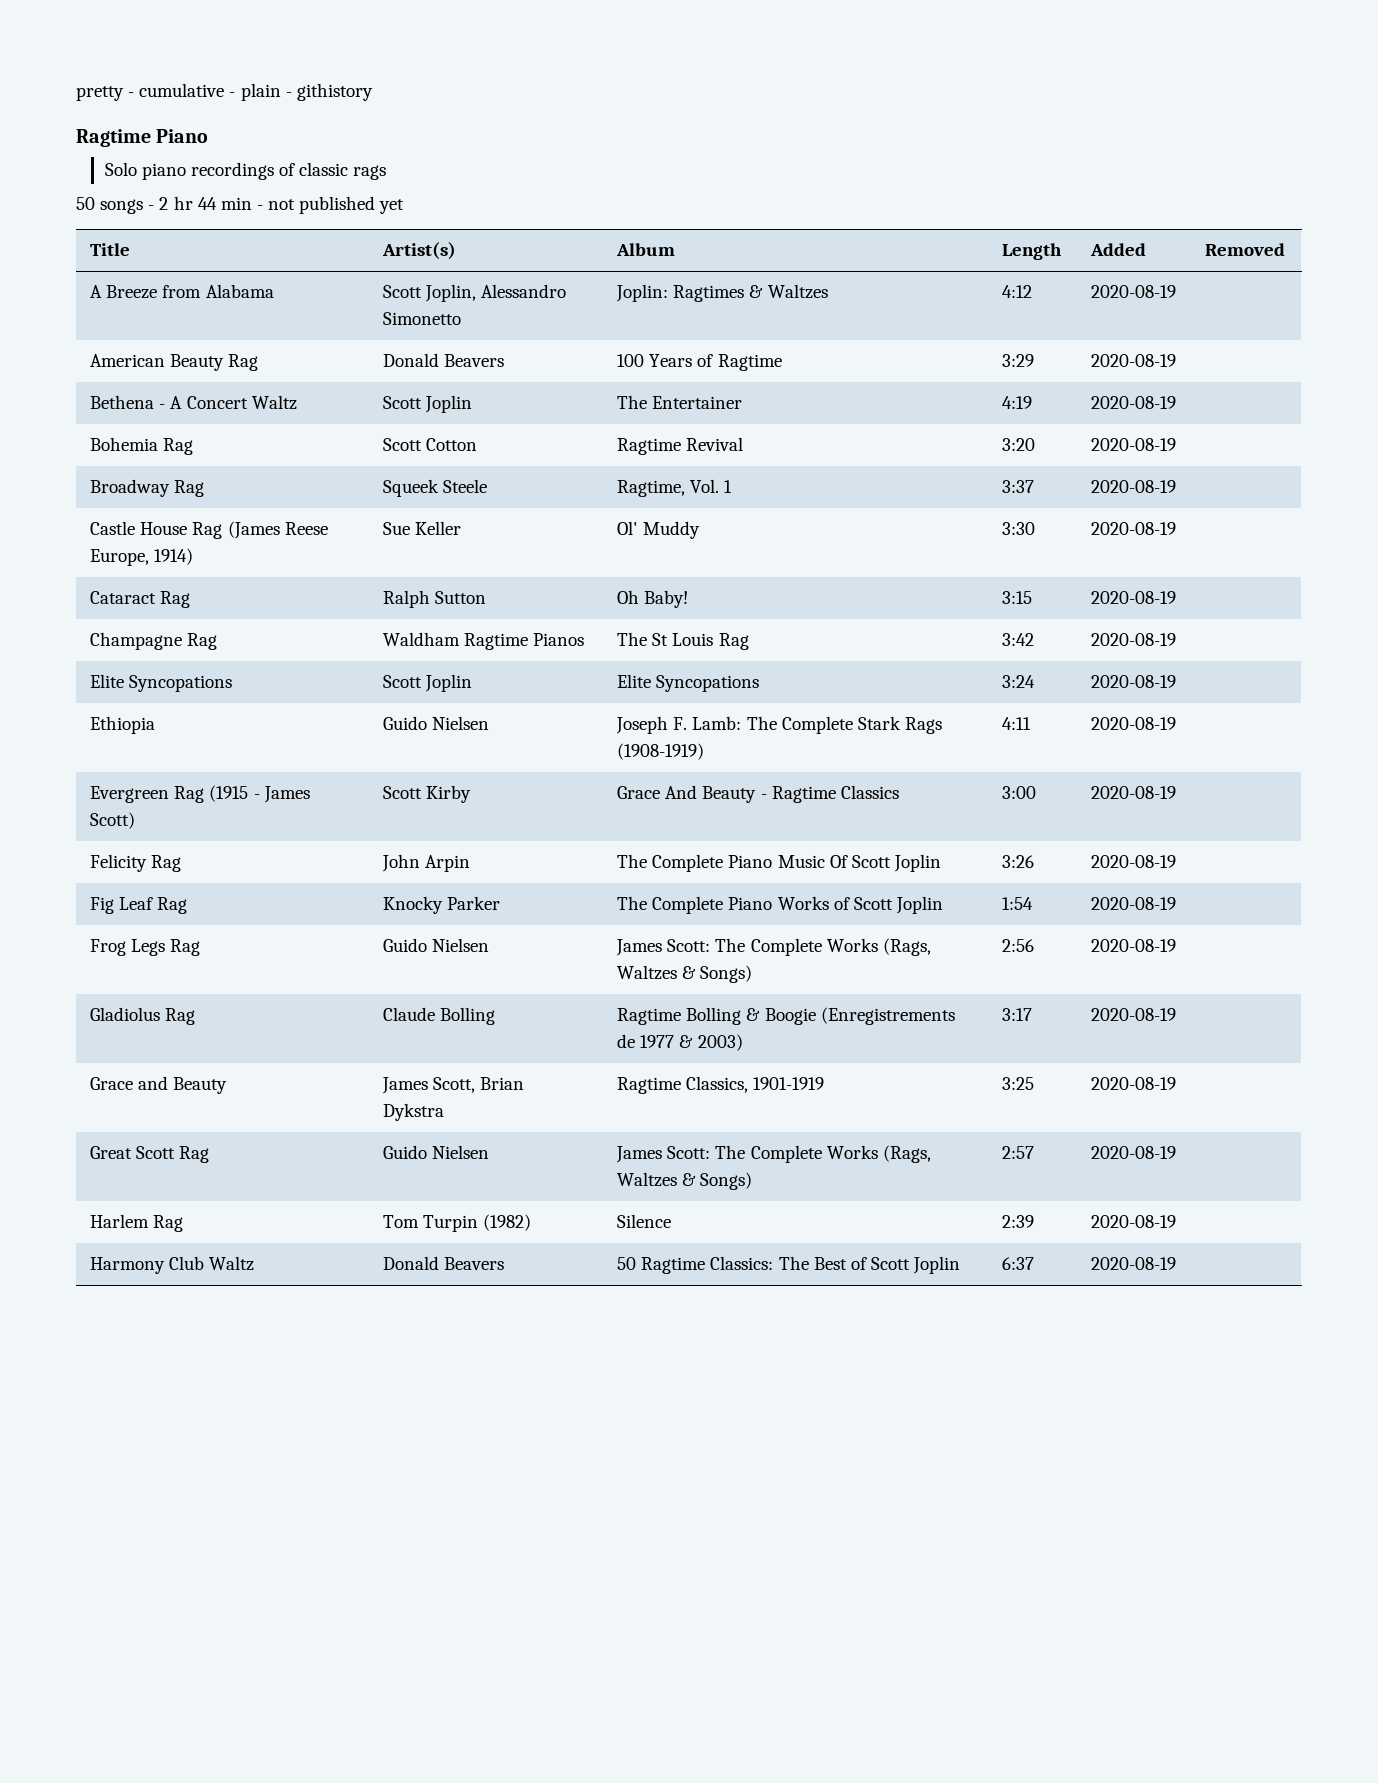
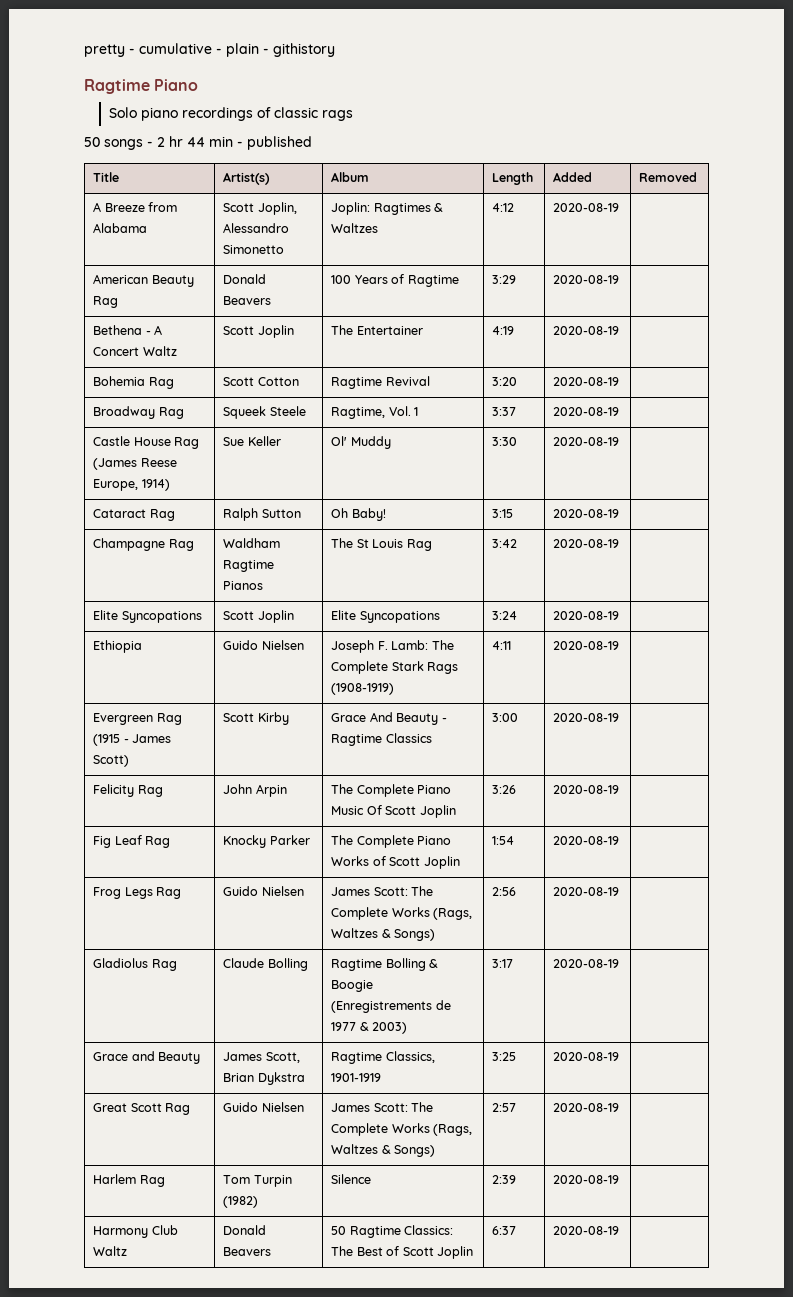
- 50 songs - 2 hr 44 min - not published yet
+ 50 songs - 2 hr 44 min - published

